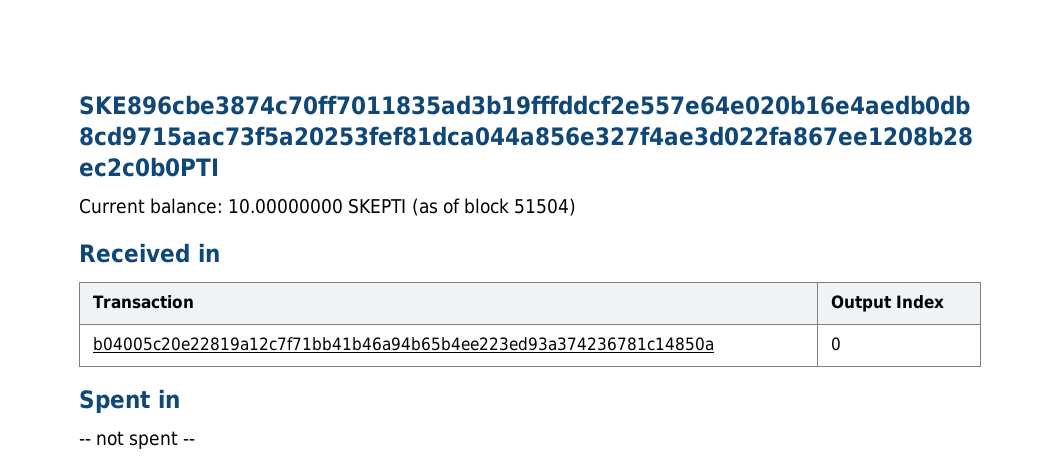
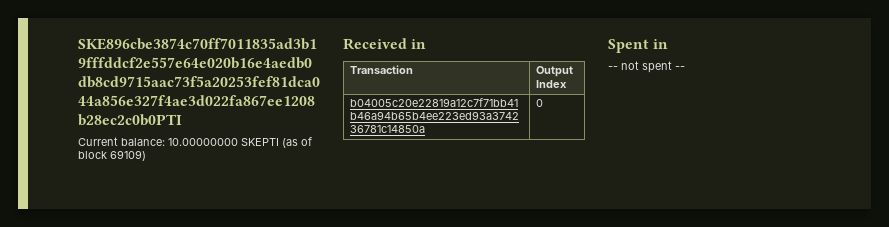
- Current balance: 10.00000000 SKEPTI (as of block 51504)
+ Current balance: 10.00000000 SKEPTI (as of block 69109)

